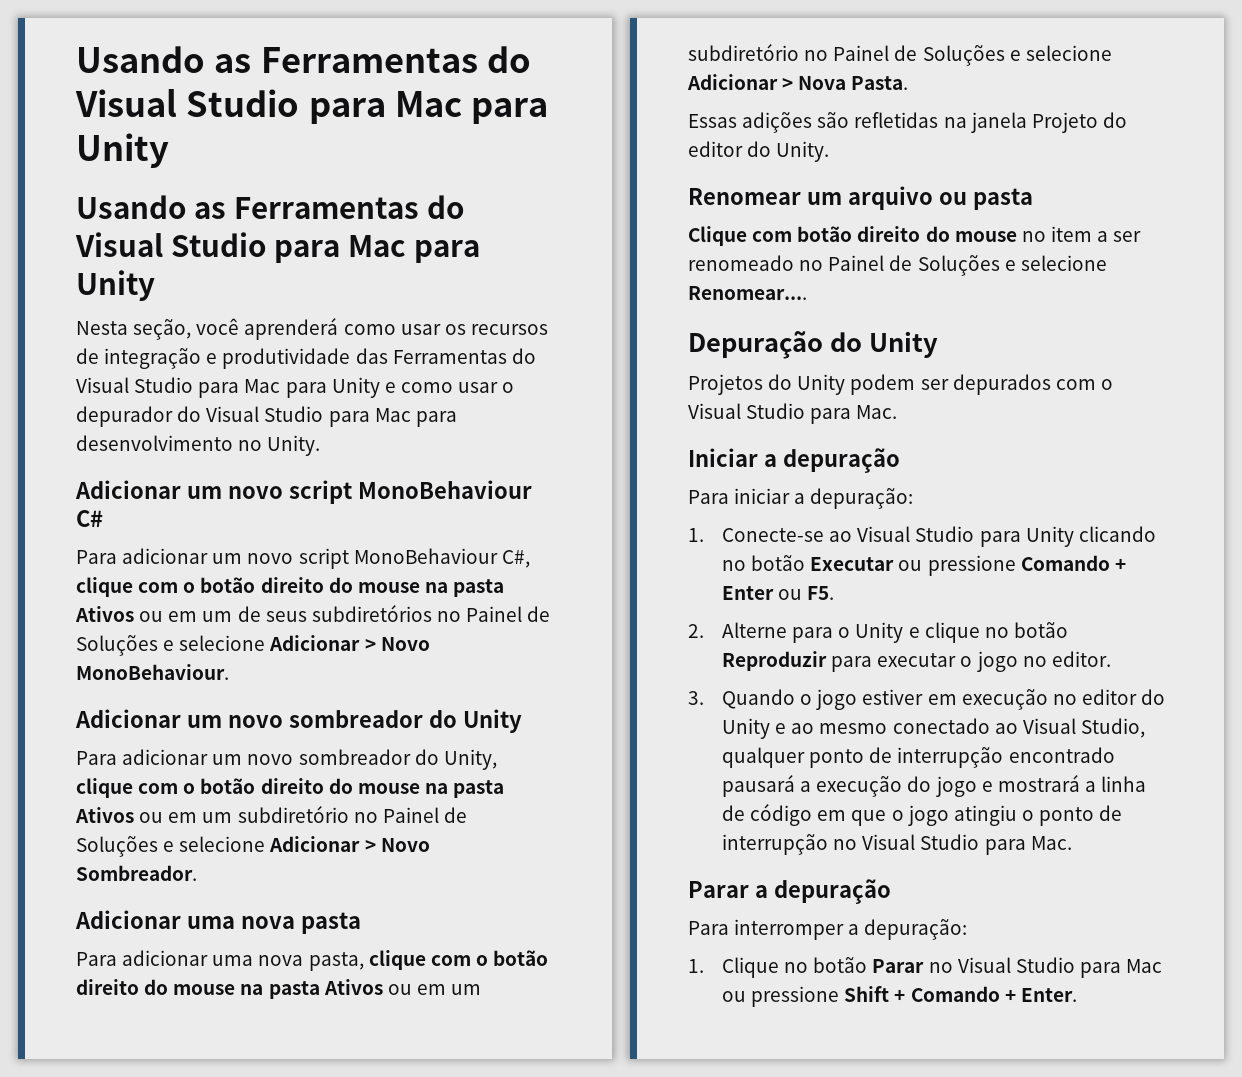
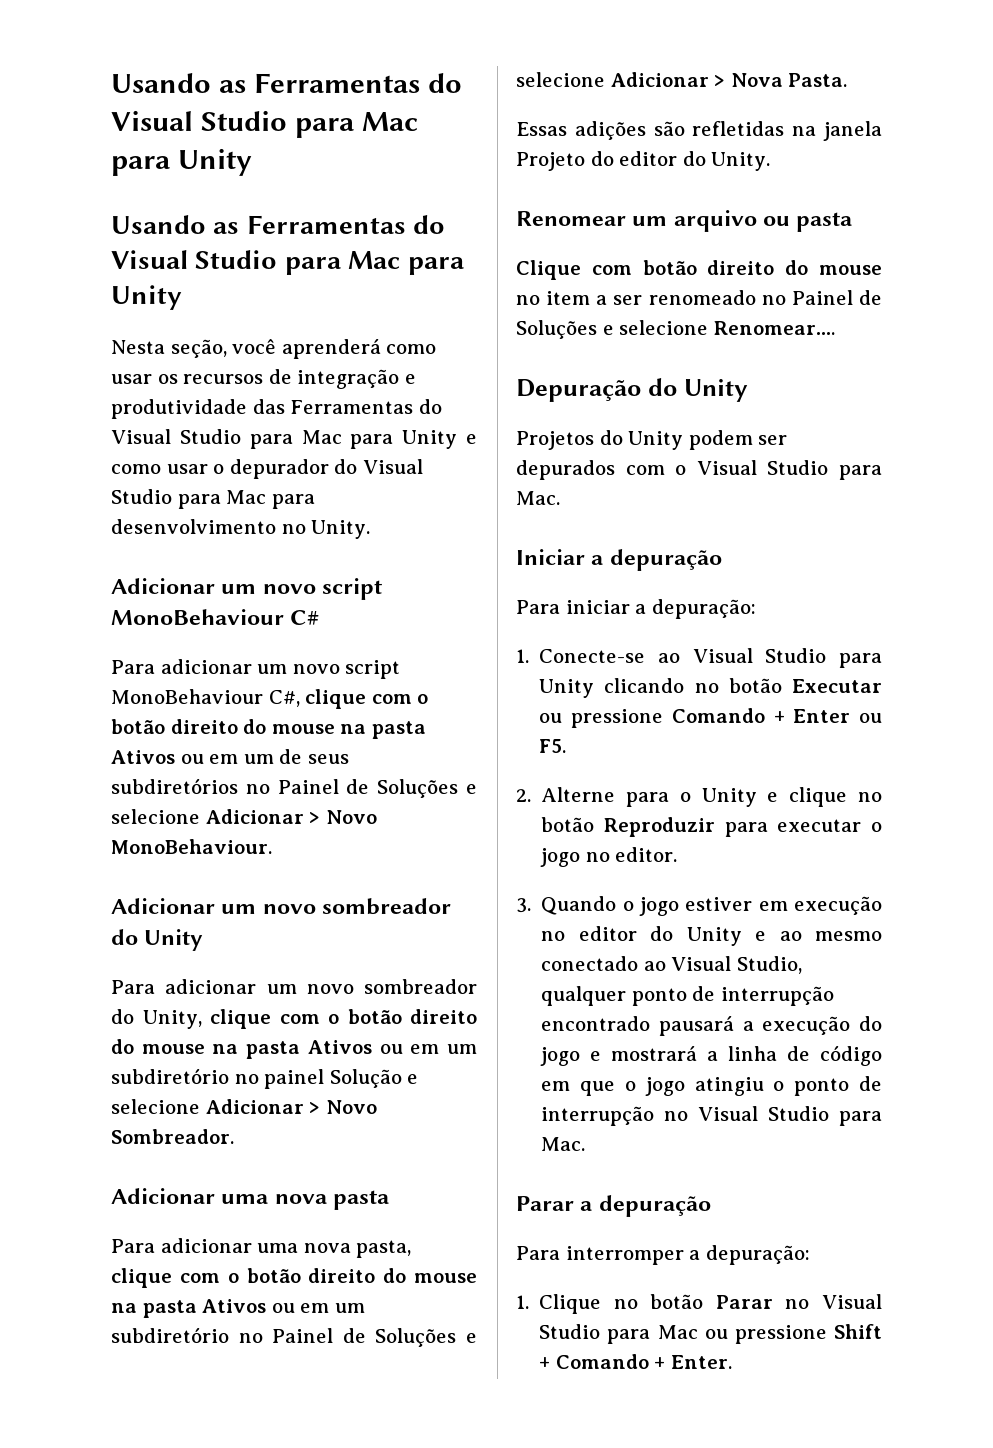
- Para adicionar um novo sombreador do Unity, clique com o botão direito do mouse na pasta Ativos ou em um subdiretório no Painel de Soluções e selecione Adicionar > Novo Sombreador.
+ Para adicionar um novo sombreador do Unity, clique com o botão direito do mouse na pasta Ativos ou em um subdiretório no painel Solução e selecione Adicionar > Novo Sombreador.

